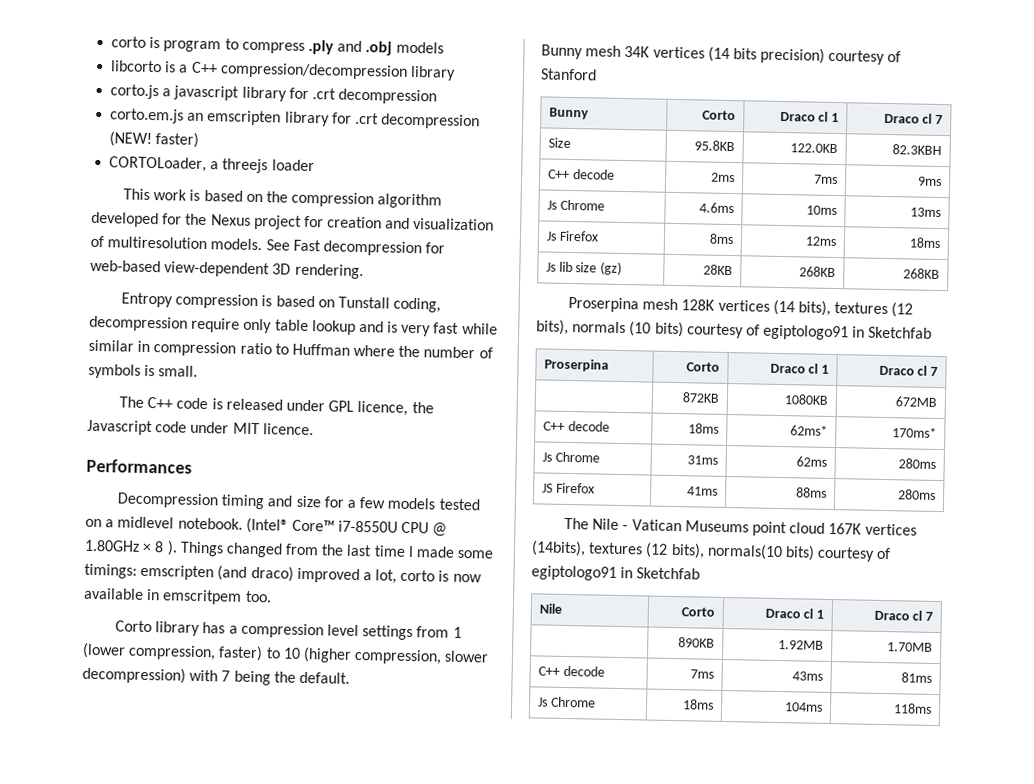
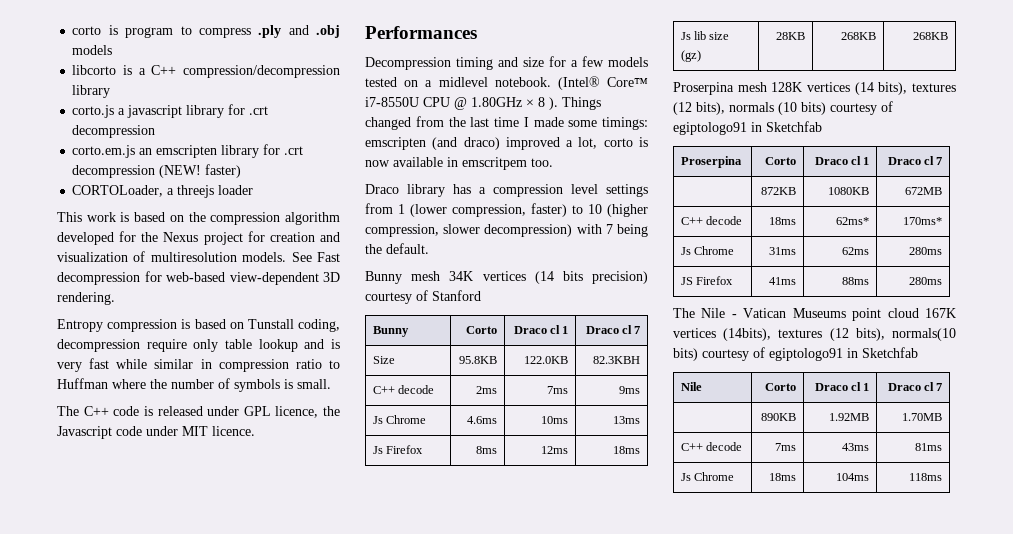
- Corto library has a compression level settings from 1 (lower compression, faster) to 10 (higher compression, slower decompression) with 7 being the default.
+ Draco library has a compression level settings from 1 (lower compression, faster) to 10 (higher compression, slower decompression) with 7 being the default.

